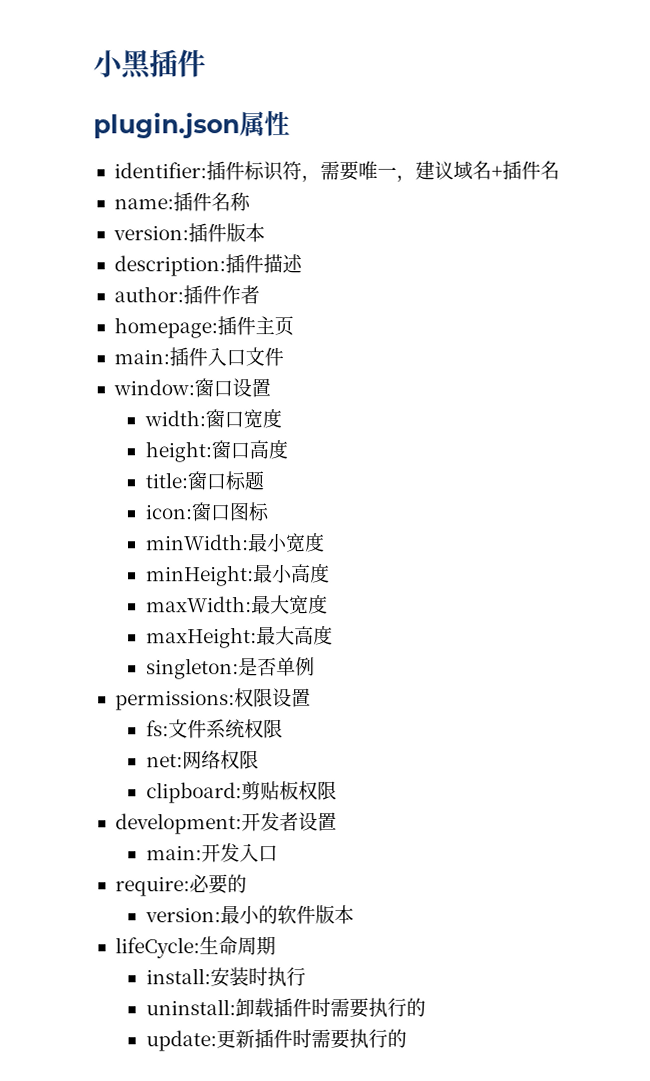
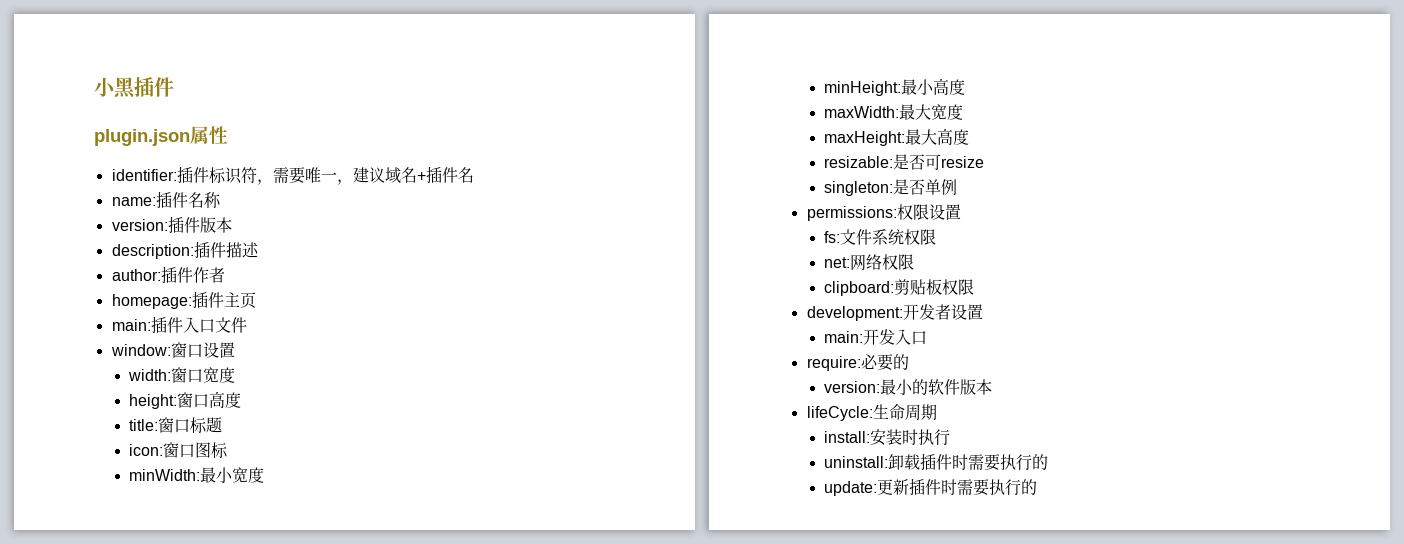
+ resizable:是否可resize

